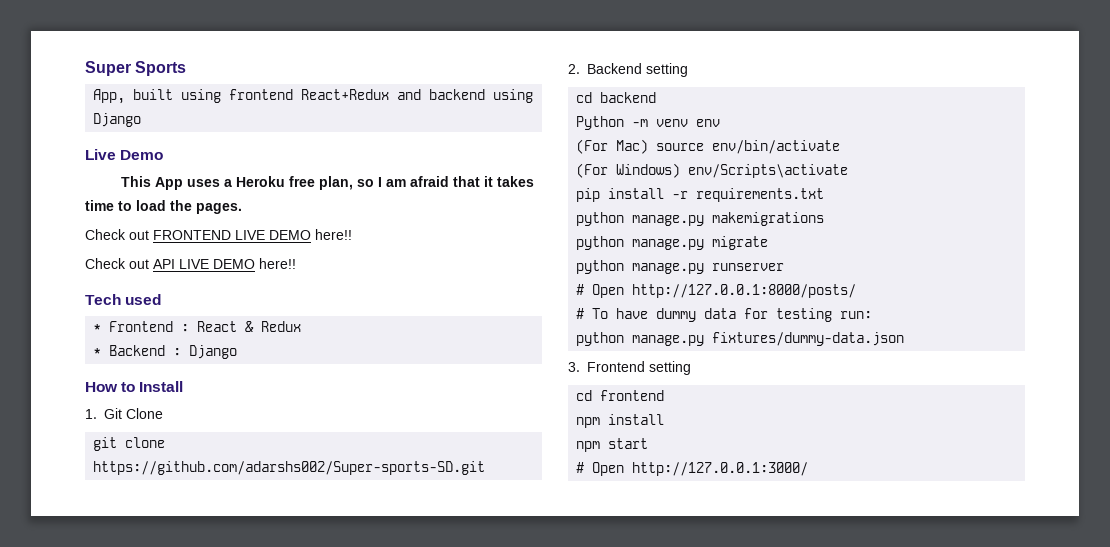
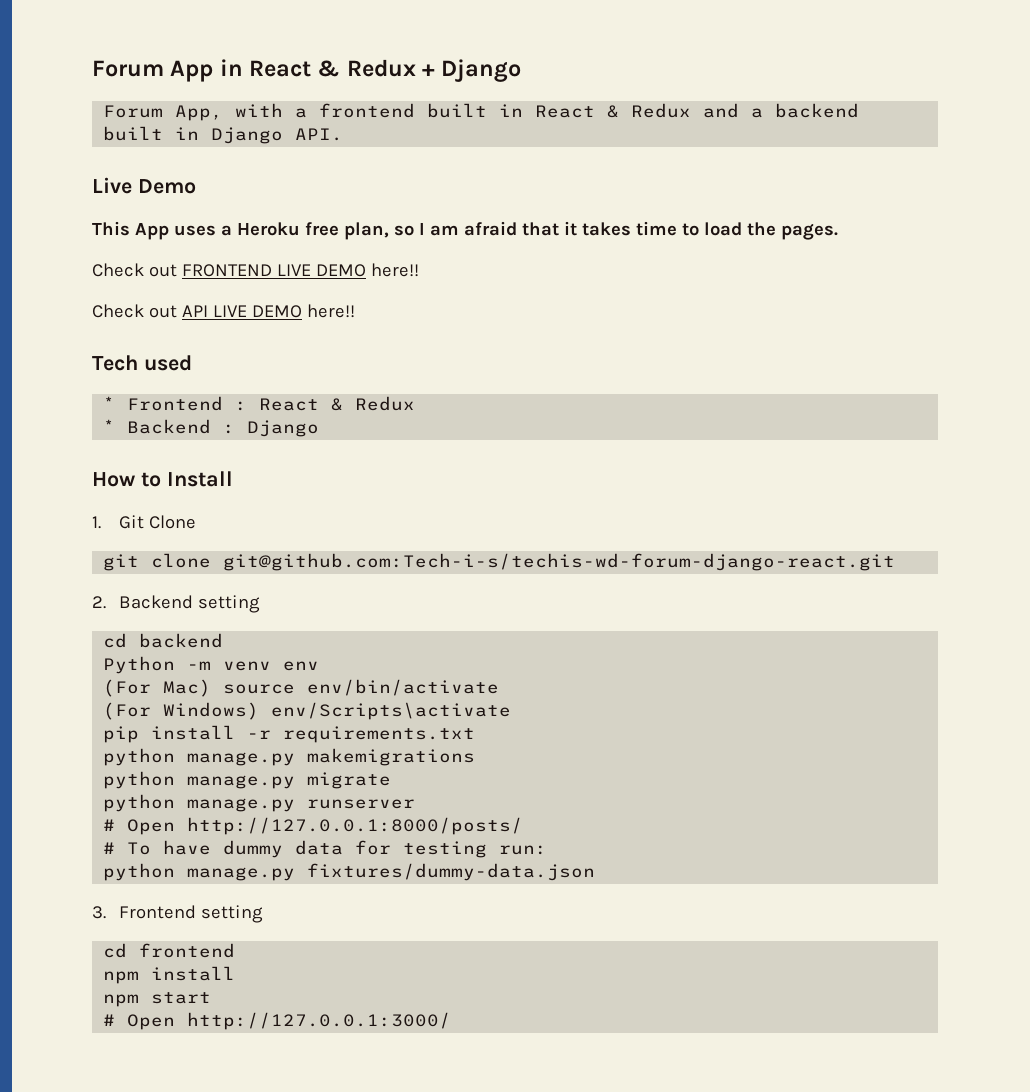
- Super Sports
- App, built using frontend React+Redux and backend using Django
+ Forum App in React & Redux + Django
+ Forum App, with a frontend built in React & Redux and a backend built in Django API.
- git clone https://github.com/adarshs002/Super-sports-SD.git
+ git clone git@github.com:Tech-i-s/techis-wd-forum-django-react.git

